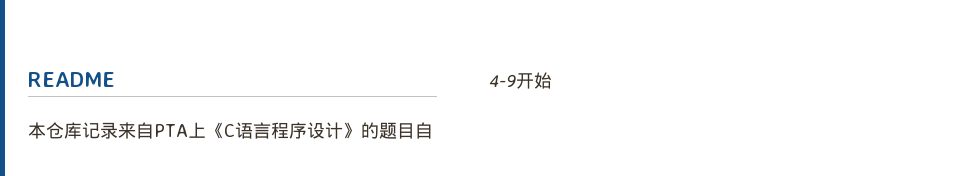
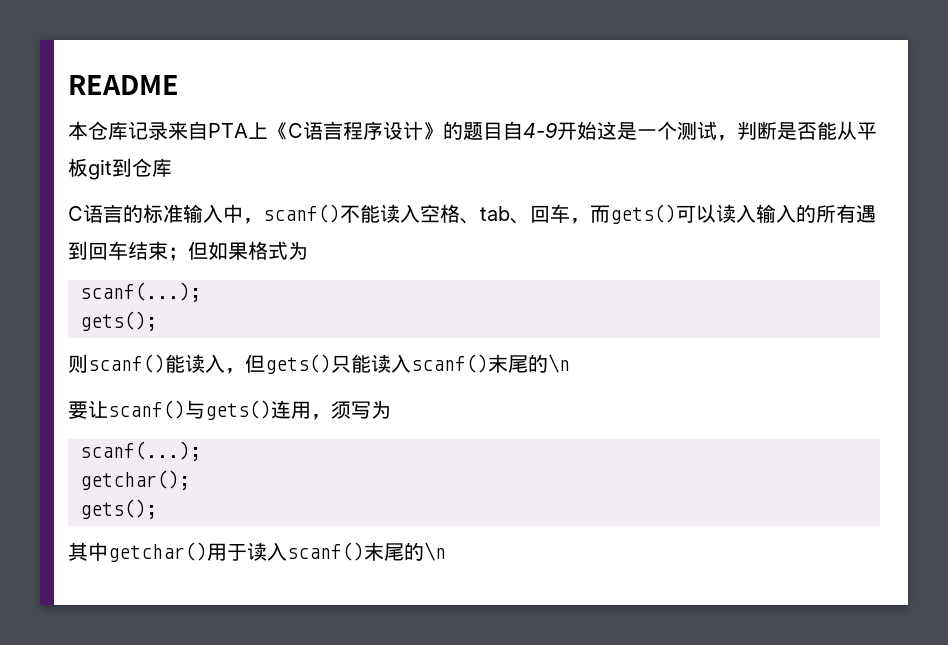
- 本仓库记录来自PTA上《C语言程序设计》的题目自4-9开始
+ 本仓库记录来自PTA上《C语言程序设计》的题目自4-9开始这是一个测试，判断是否能从平板git到仓库
+ C语言的标准输入中，scanf()不能读入空格、tab、回车，而gets()可以读入输入的所有遇到回车结束；但如果格式为
+ scanf(...);
+ gets();
+ 则scanf()能读入，但gets()只能读入scanf()末尾的\n
+ 要让scanf()与gets()连用，须写为
+ scanf(...);
+ getchar();
+ gets();
+ 其中getchar()用于读入scanf()末尾的\n

